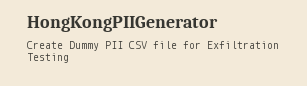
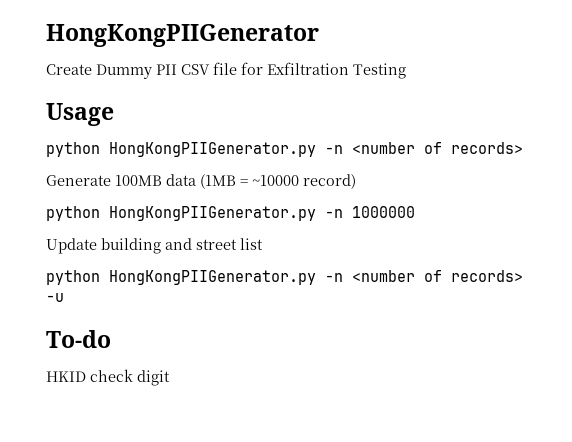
+ Usage
+ python HongKongPIIGenerator.py -n <number of records>
+ Generate 100MB data (1MB = ~10000 record)
+ python HongKongPIIGenerator.py -n 1000000
+ Update building and street list
+ python HongKongPIIGenerator.py -n <number of records> -u
+ To-do
+ HKID check digit

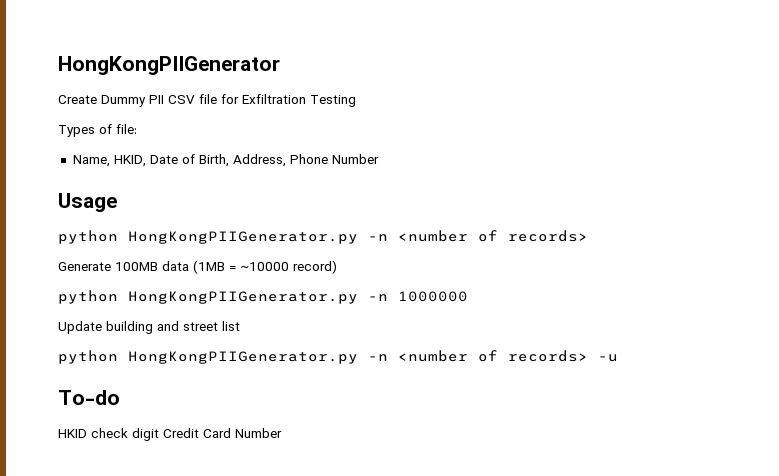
+ Types of file:
+ Name, HKID, Date of Birth, Address, Phone Number
- HKID check digit
+ HKID check digit Credit Card Number

